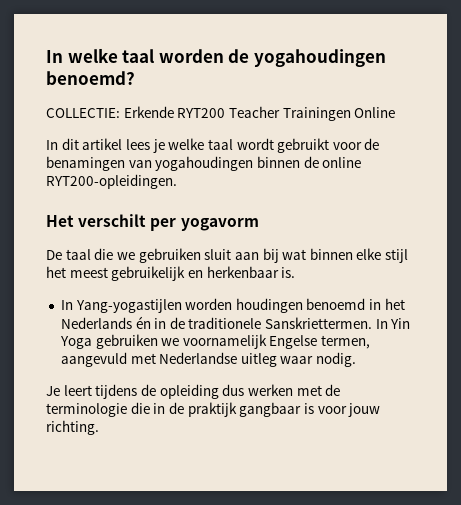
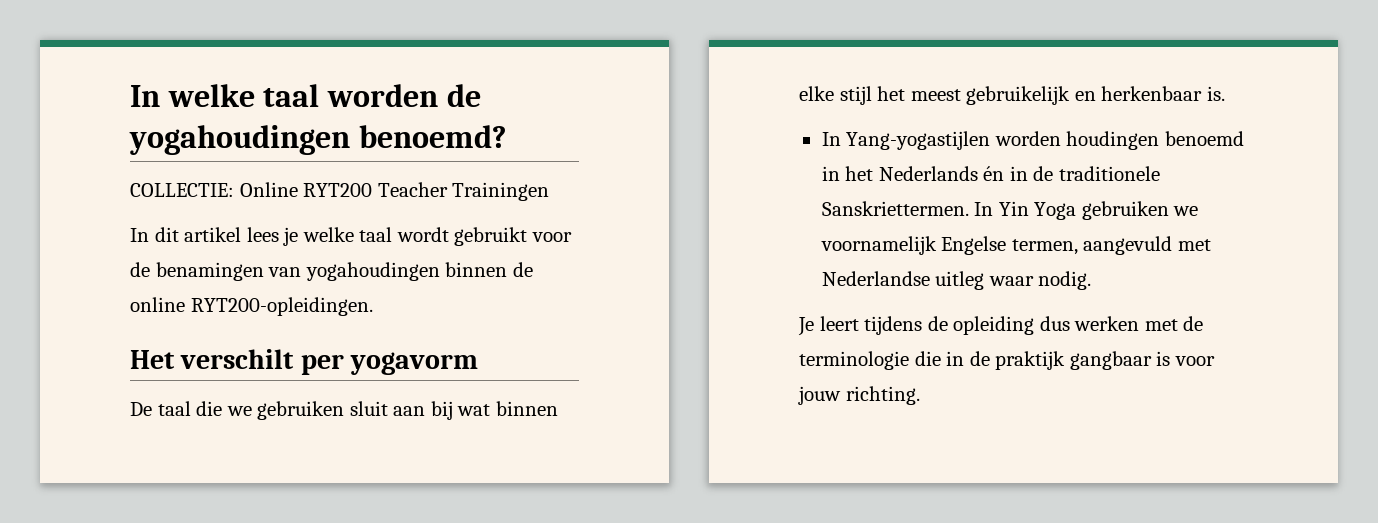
- COLLECTIE: Erkende RYT200 Teacher Trainingen Online
+ COLLECTIE: Online RYT200 Teacher Trainingen

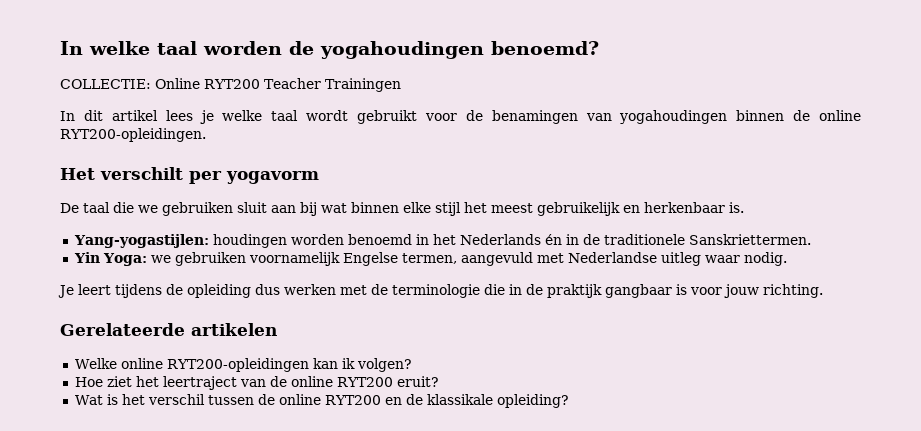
- In Yang-yogastijlen worden houdingen benoemd in het Nederlands én in de traditionele Sanskriettermen. In Yin Yoga gebruiken we voornamelijk Engelse termen, aangevuld met Nederlandse uitleg waar nodig.
+ Yang-yogastijlen: houdingen worden benoemd in het Nederlands én in de traditionele Sanskriettermen.
+ Yin Yoga: we gebruiken voornamelijk Engelse termen, aangevuld met Nederlandse uitleg waar nodig.
+ Gerelateerde artikelen
+ Welke online RYT200-opleidingen kan ik volgen?
+ Hoe ziet het leertraject van de online RYT200 eruit?
+ Wat is het verschil tussen de online RYT200 en de klassikale opleiding?

